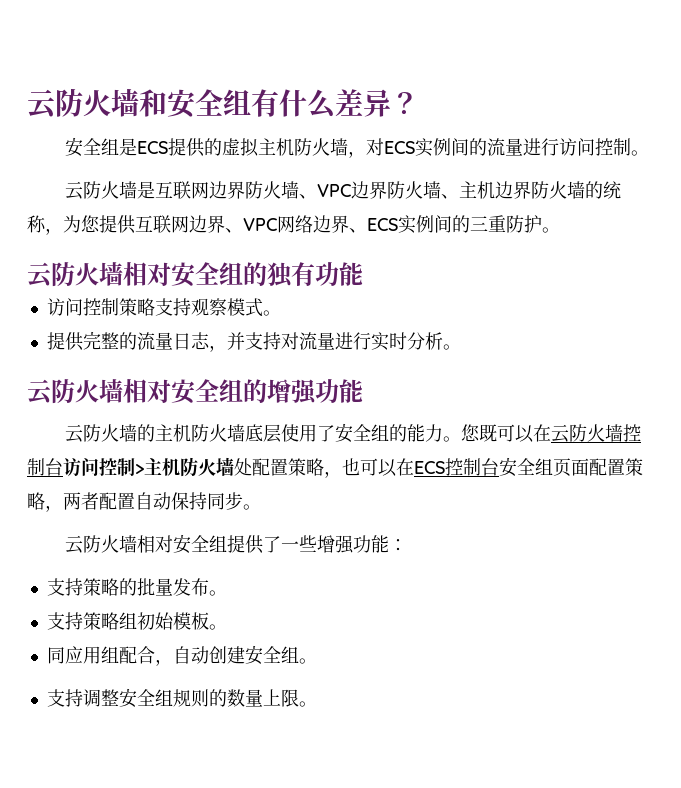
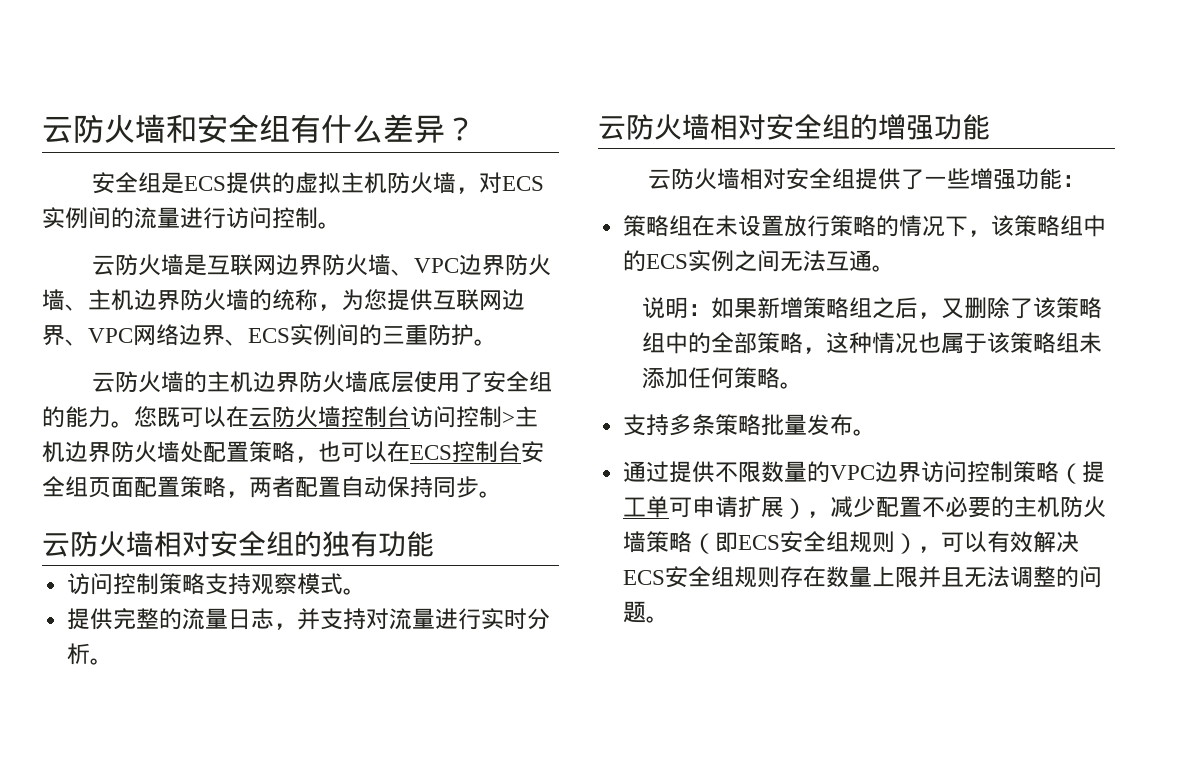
+ 云防火墙的主机边界防火墙底层使用了安全组的能力。您既可以在云防火墙控制台访问控制>主机边界防火墙处配置策略，也可以在ECS控制台安全组页面配置策略，两者配置自动保持同步。
- 云防火墙的主机防火墙底层使用了安全组的能力。您既可以在云防火墙控制台访问控制>主机防火墙处配置策略，也可以在ECS控制台安全组页面配置策略，两者配置自动保持同步。
- 支持策略的批量发布。
- 支持策略组初始模板。
- 同应用组配合，自动创建安全组。
- 支持调整安全组规则的数量上限。
+ 策略组在未设置放行策略的情况下，该策略组中的ECS实例之间无法互通。
+ 说明：如果新增策略组之后，又删除了该策略组中的全部策略，这种情况也属于该策略组未添加任何策略。
+ 支持多条策略批量发布。
+ 通过提供不限数量的VPC边界访问控制策略（提工单可申请扩展），减少配置不必要的主机防火墙策略（即ECS安全组规则），可以有效解决ECS安全组规则存在数量上限并且无法调整的问题。

